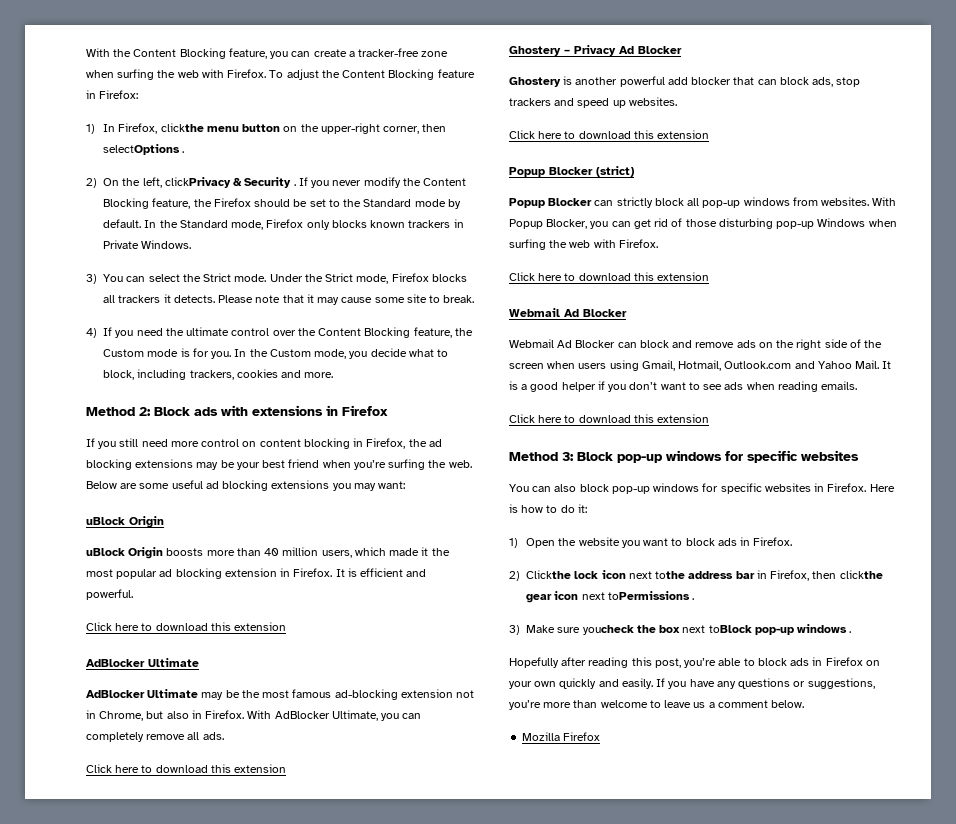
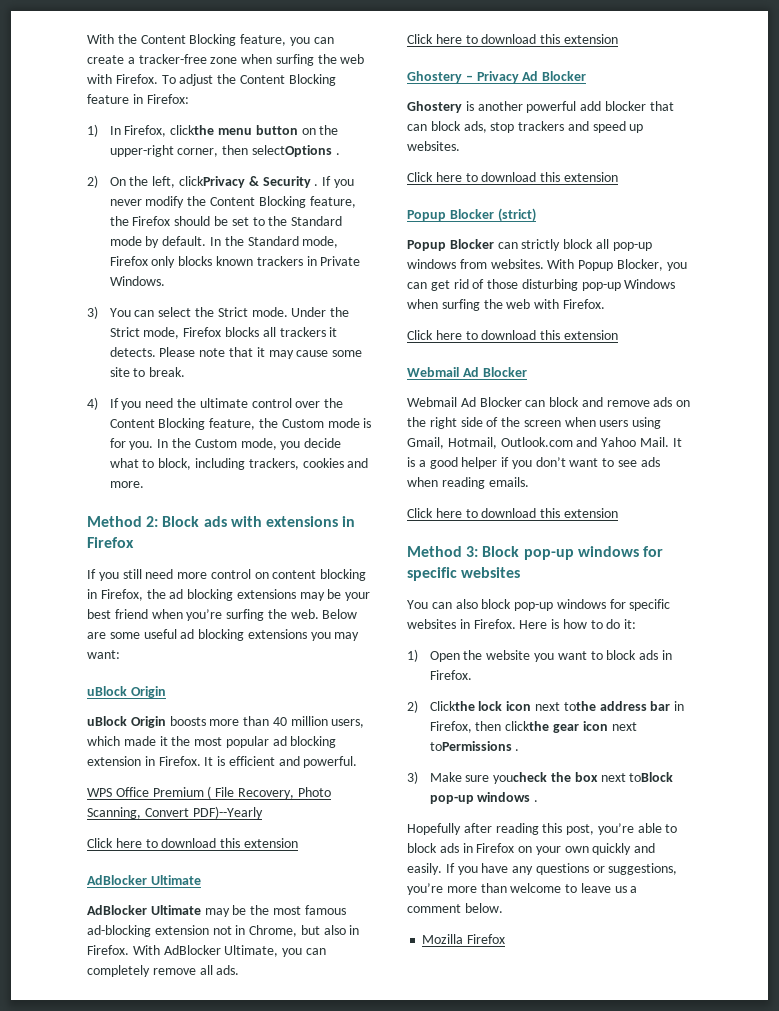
+ WPS Office Premium ( File Recovery, Photo Scanning, Convert PDF)--Yearly

